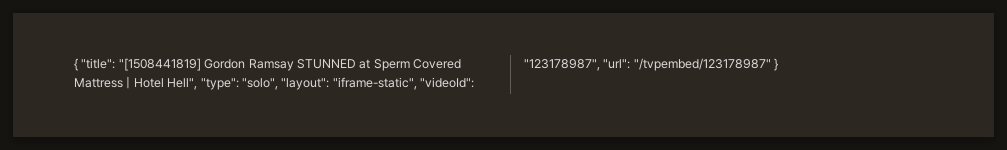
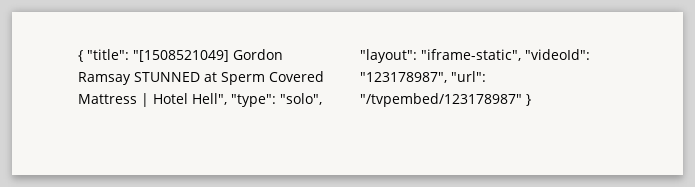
- { "title": "[1508441819] Gordon Ramsay STUNNED at Sperm Covered Mattress | Hotel Hell", "type": "solo", "layout": "iframe-static", "videoId": "123178987", "url": "/tvpembed/123178987" }
+ { "title": "[1508521049] Gordon Ramsay STUNNED at Sperm Covered Mattress | Hotel Hell", "type": "solo", "layout": "iframe-static", "videoId": "123178987", "url": "/tvpembed/123178987" }

